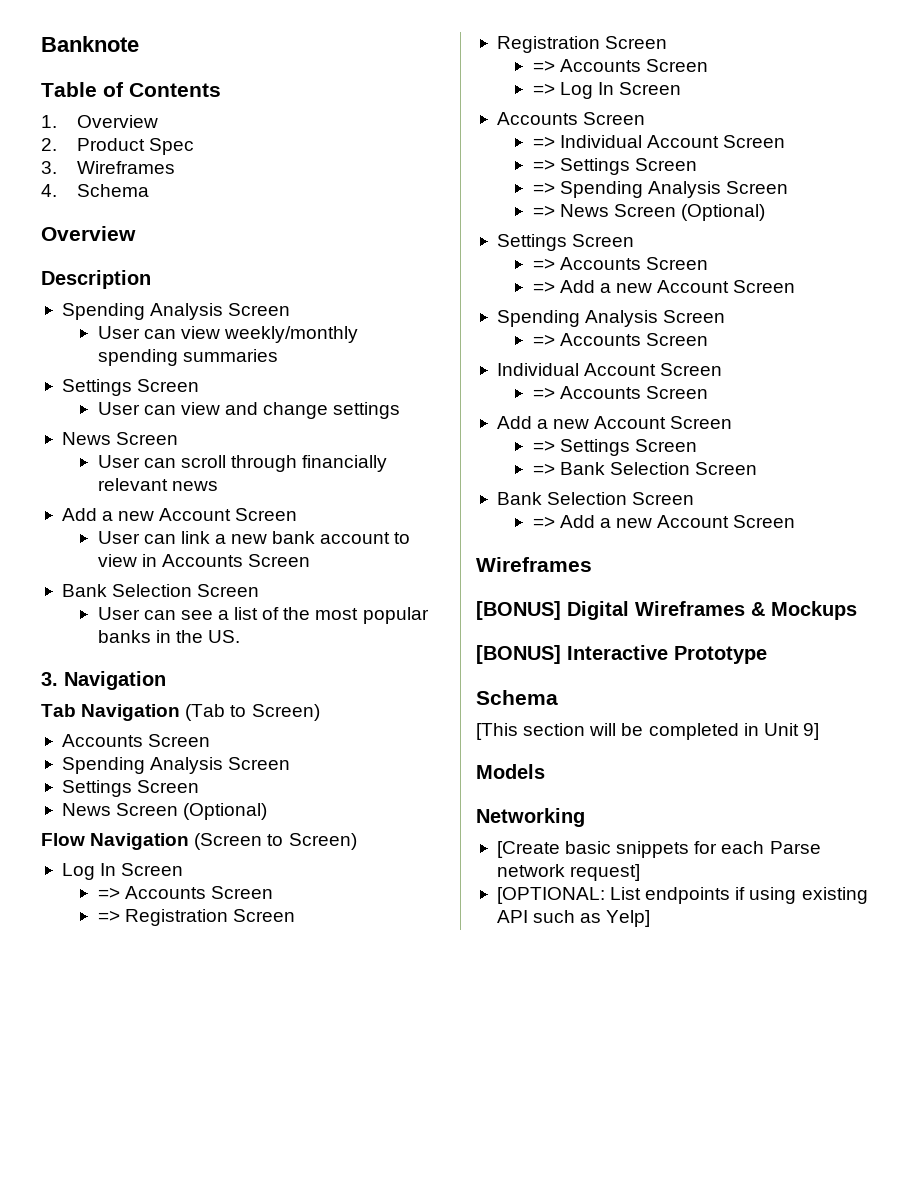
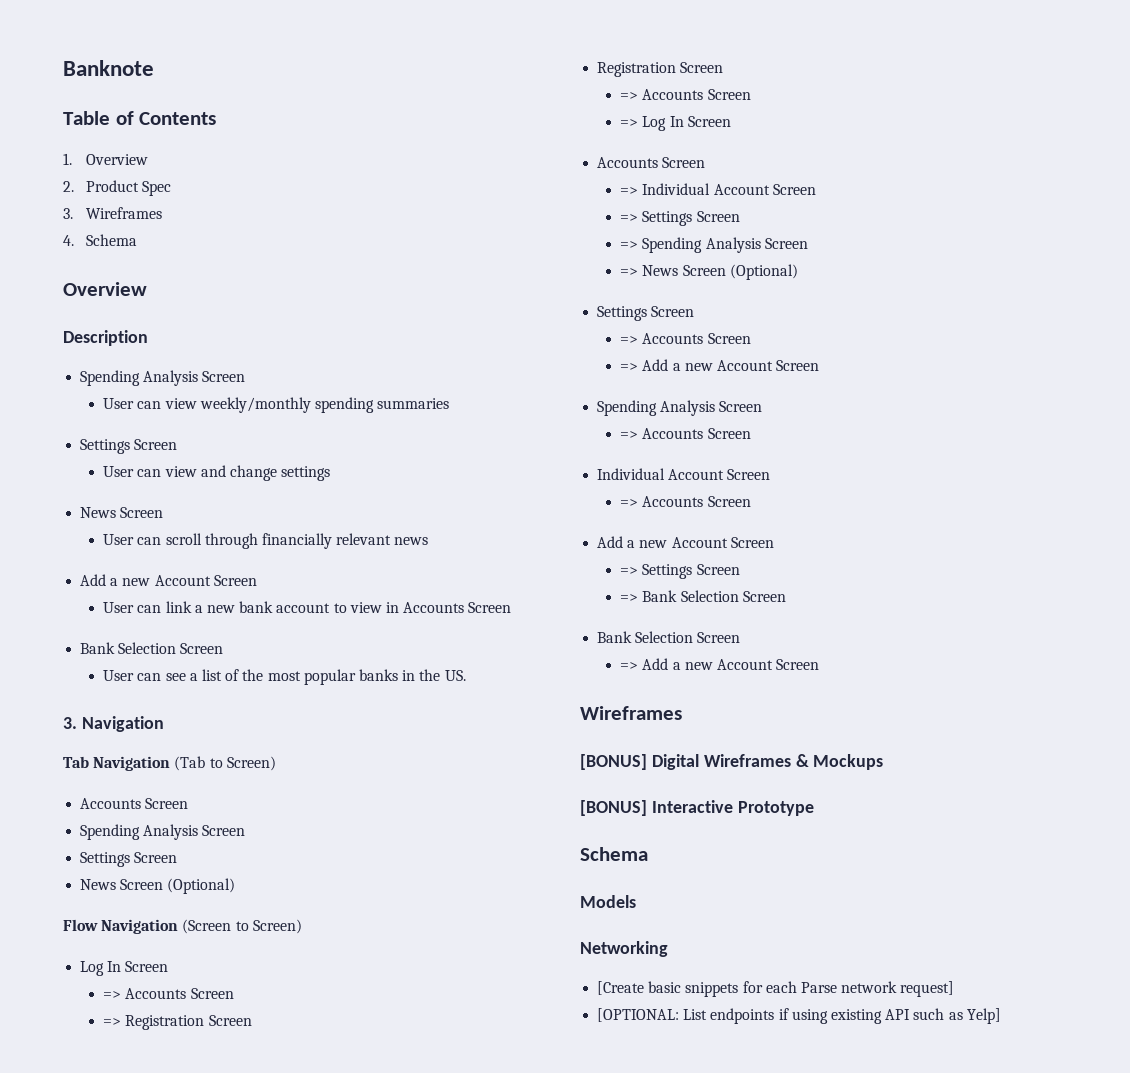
- [This section will be completed in Unit 9]

